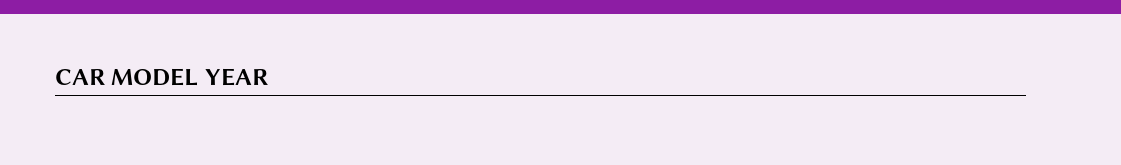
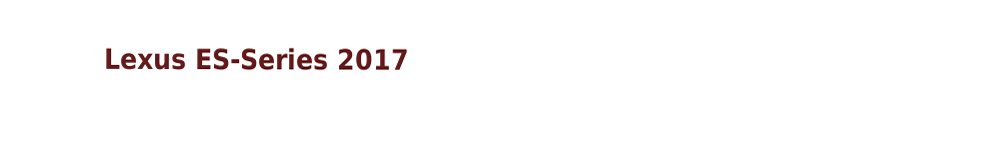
- CAR MODEL YEAR
+ Lexus ES-Series 2017

